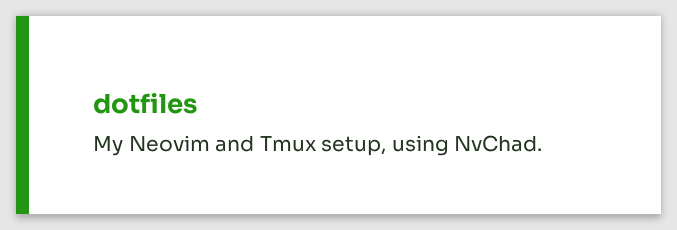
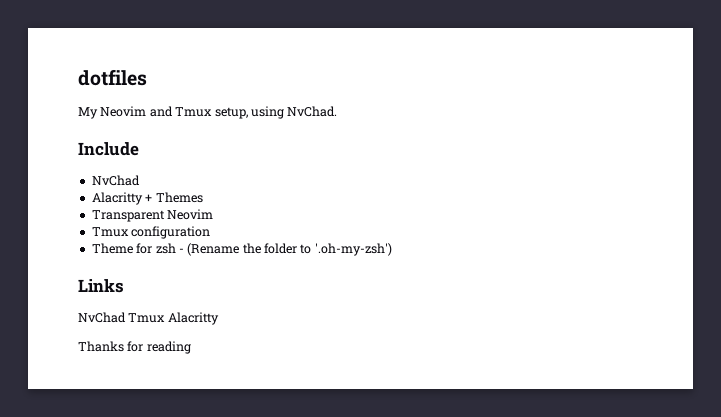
+ Include
+ NvChad
+ Alacritty + Themes
+ Transparent Neovim
+ Tmux configuration
+ Theme for zsh - (Rename the folder to '.oh-my-zsh')
+ Links
+ NvChad Tmux Alacritty
+ Thanks for reading

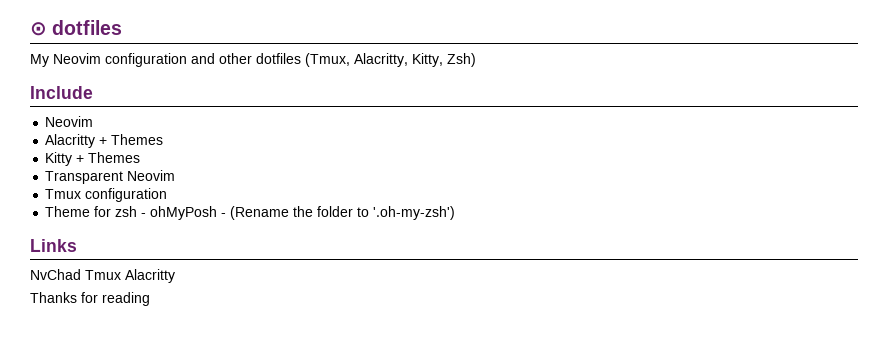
- dotfiles
+ ⊙ dotfiles
- My Neovim and Tmux setup, using NvChad.
+ My Neovim configuration and other dotfiles (Tmux, Alacritty, Kitty, Zsh)
  Include
- NvChad
+ Neovim
+ Kitty + Themes
- Theme for zsh - (Rename the folder to '.oh-my-zsh')
+ Theme for zsh - ohMyPosh - (Rename the folder to '.oh-my-zsh')

